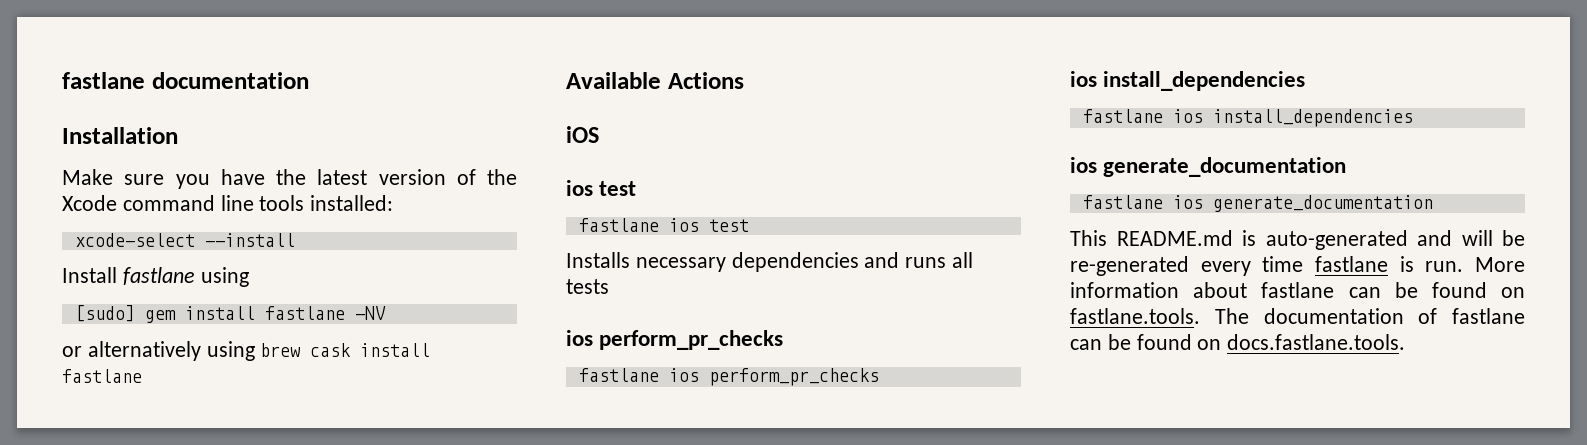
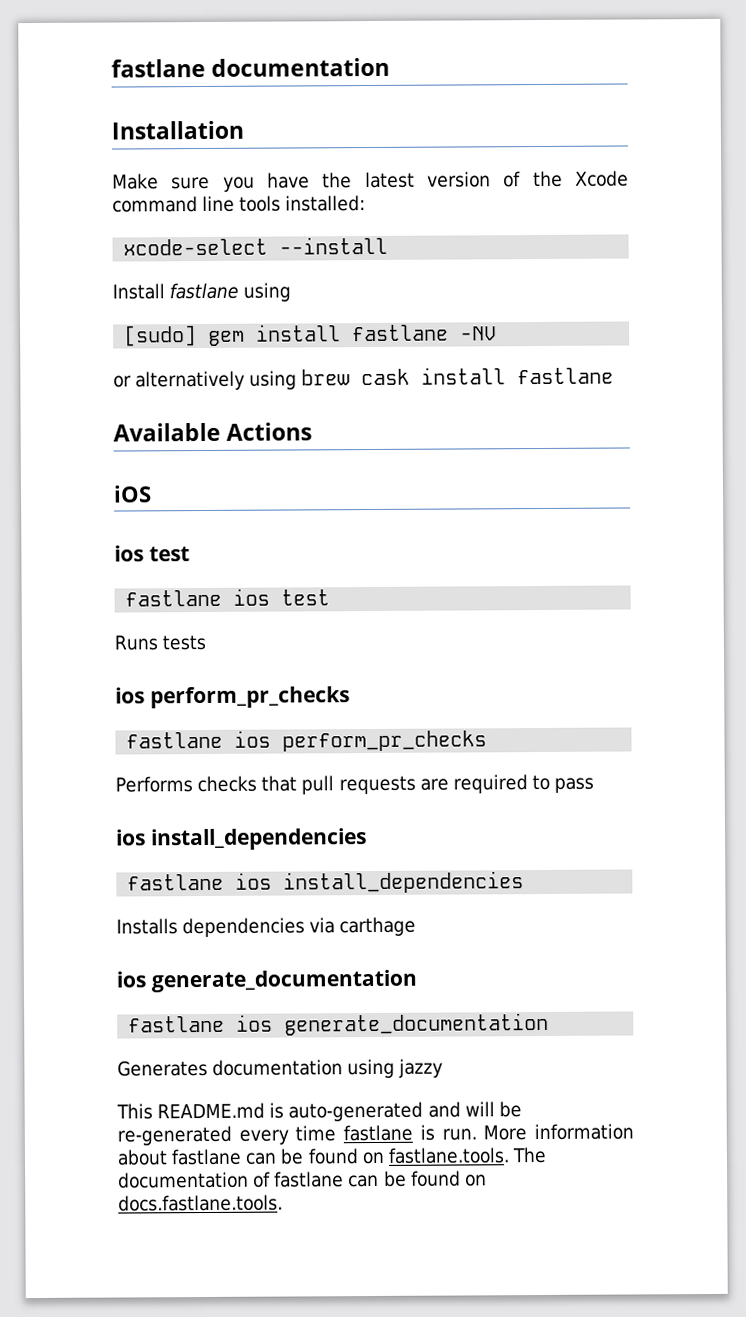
- Installs necessary dependencies and runs all tests
+ Runs tests
+ Performs checks that pull requests are required to pass
+ Installs dependencies via carthage
+ Generates documentation using jazzy

